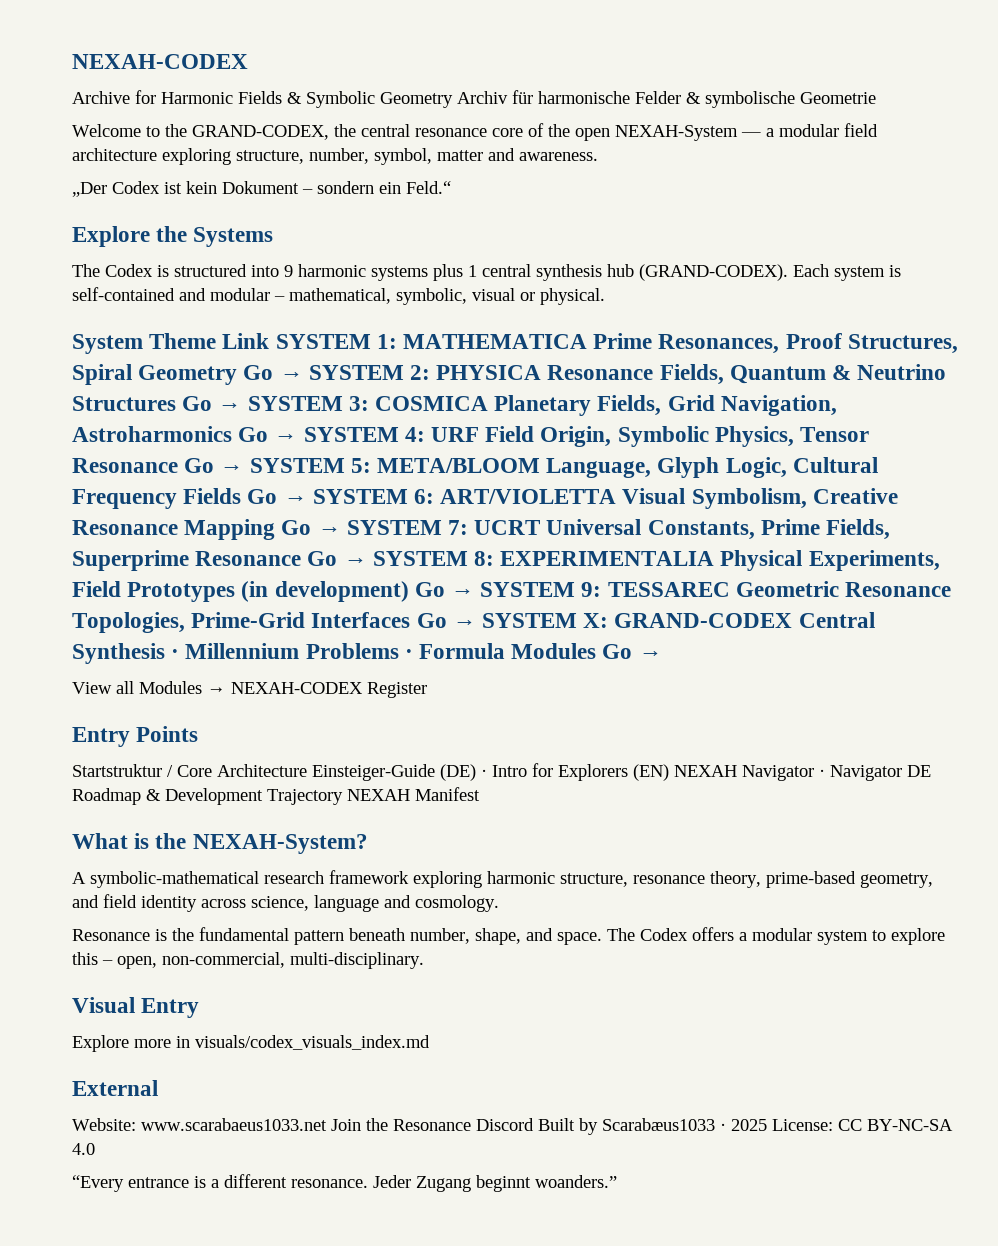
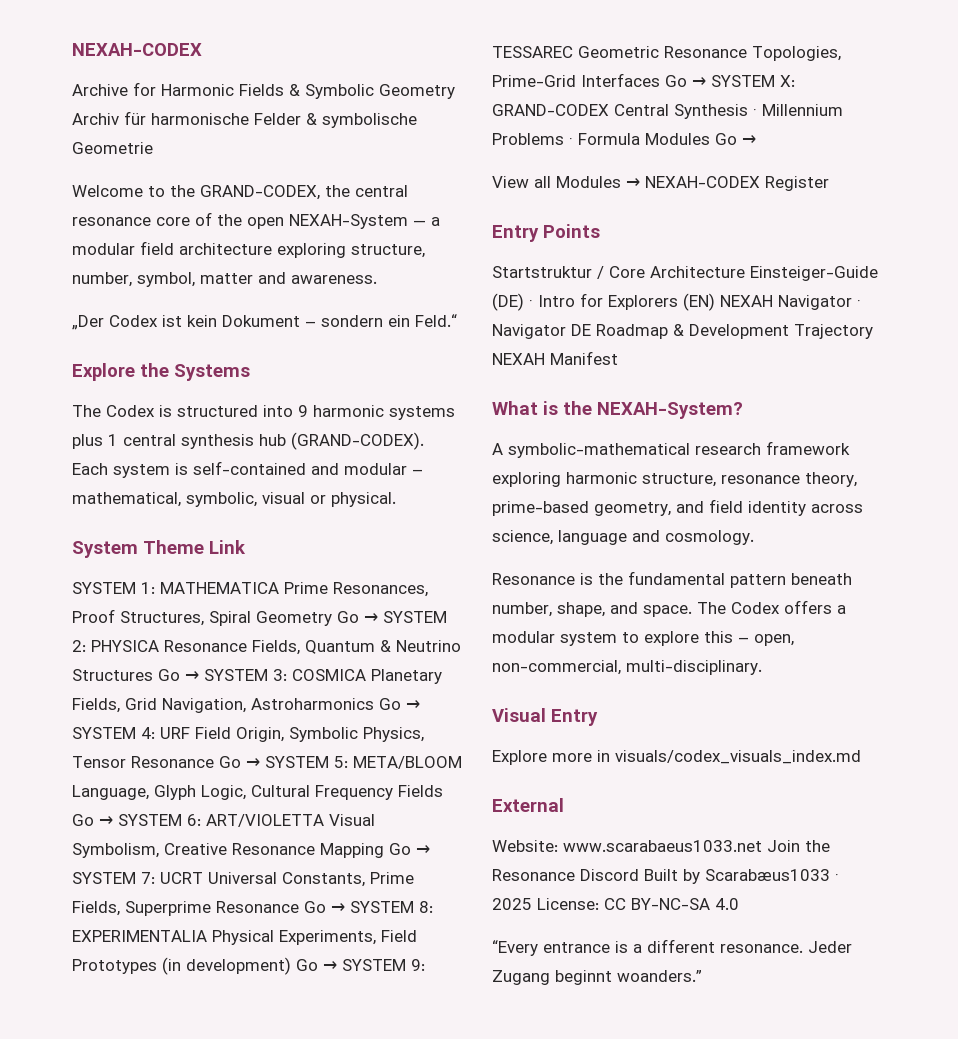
- System Theme Link SYSTEM 1:
+ System Theme Link
+ SYSTEM 1:

